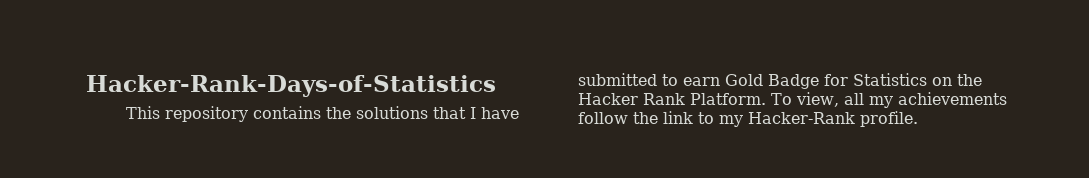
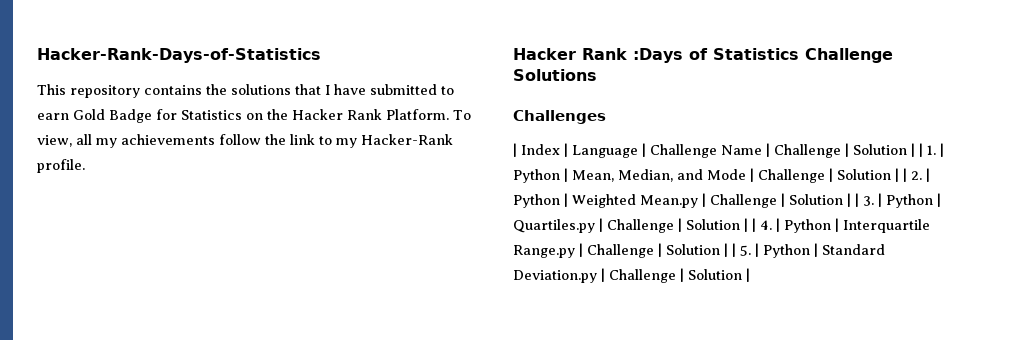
+ Hacker Rank :Days of Statistics Challenge Solutions
+ Challenges
+ | Index | Language | Challenge Name | Challenge | Solution | | 1. | Python | Mean, Median, and Mode | Challenge | Solution | | 2. | Python | Weighted Mean.py | Challenge | Solution | | 3. | Python | Quartiles.py | Challenge | Solution | | 4. | Python | Interquartile Range.py | Challenge | Solution | | 5. | Python | Standard Deviation.py | Challenge | Solution |

